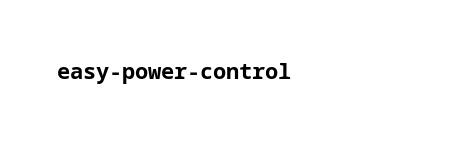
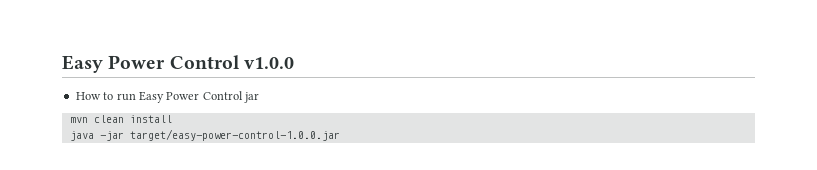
- easy-power-control
+ Easy Power Control v1.0.0
+ How to run Easy Power Control jar
+ mvn clean install
+ java -jar target/easy-power-control-1.0.0.jar

